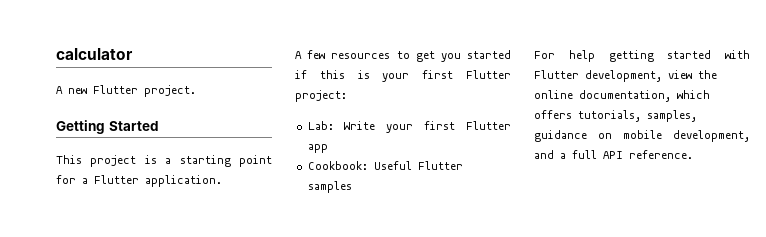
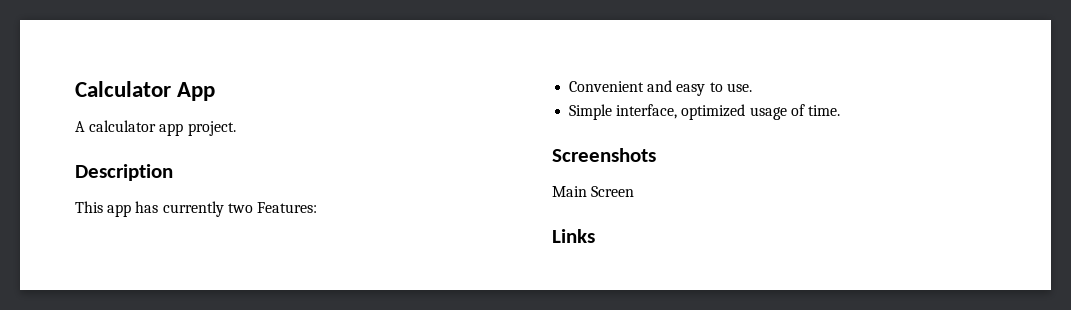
- calculator
- A new Flutter project.
+ Calculator App
+ A calculator app project.
- Getting Started
+ Description
- This project is a starting point for a Flutter application.
- A few resources to get you started if this is your first Flutter project:
- Lab: Write your first Flutter app
- Cookbook: Useful Flutter samples
- For help getting started with Flutter development, view the online documentation, which offers tutorials, samples, guidance on mobile development, and a full API reference.
+ This app has currently two Features:
+ Convenient and easy to use.
+ Simple interface, optimized usage of time.
+ Screenshots
+ Main Screen
+ Links

